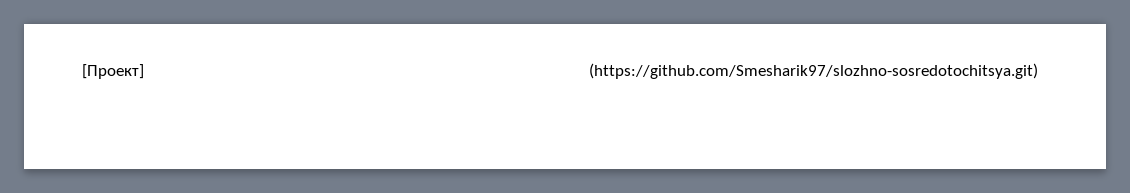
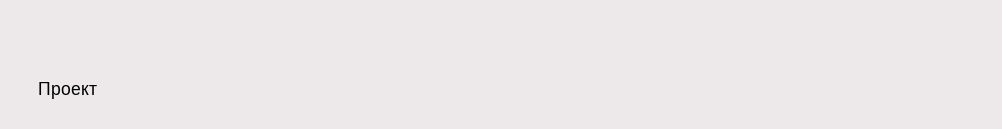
- [Проект] (https://github.com/Smesharik97/slozhno-sosredotochitsya.git)
+ Проект

